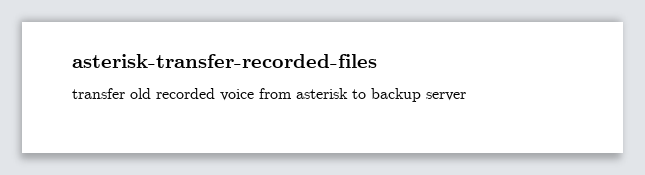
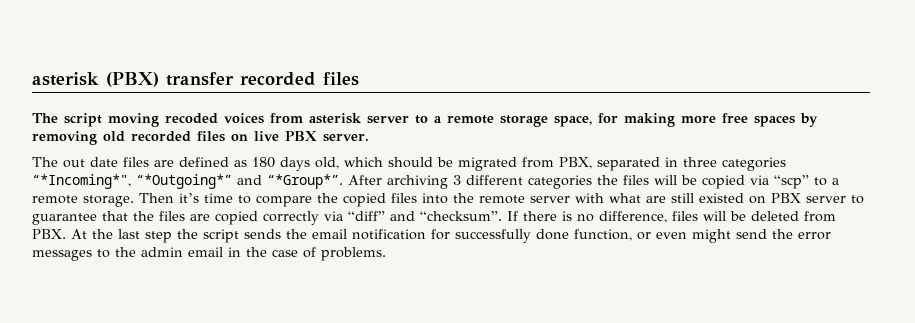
- asterisk-transfer-recorded-files
- transfer old recorded voice from asterisk to backup server
+ asterisk (PBX) transfer recorded files
+ The script moving recoded voices from asterisk server to a remote storage space, for making more free spaces by removing old recorded files on live PBX server.
+ The out date files are defined as 180 days old, which should be migrated from PBX, separated in three categories “*Incoming*", “*Outgoing*” and “*Group*”. After archiving 3 different categories the files will be copied via “scp” to a remote storage. Then it’s time to compare the copied files into the remote server with what are still existed on PBX server to guarantee that the files are copied correctly via “diff” and “checksum”. If there is no difference, files will be deleted from PBX. At the last step the script sends the email notification for successfully done function, or even might send the error messages to the admin email in the case of problems.

